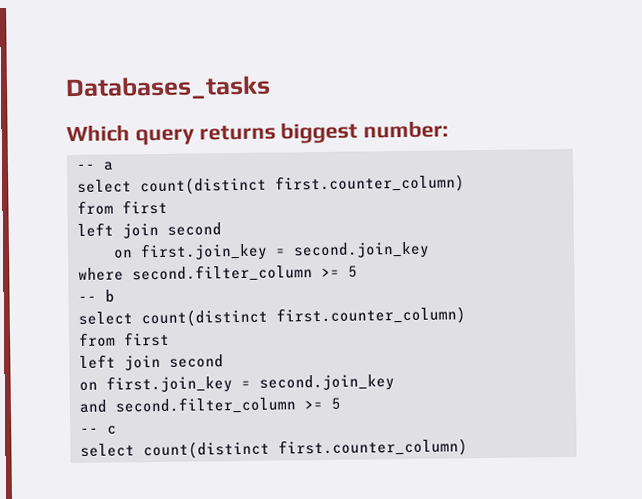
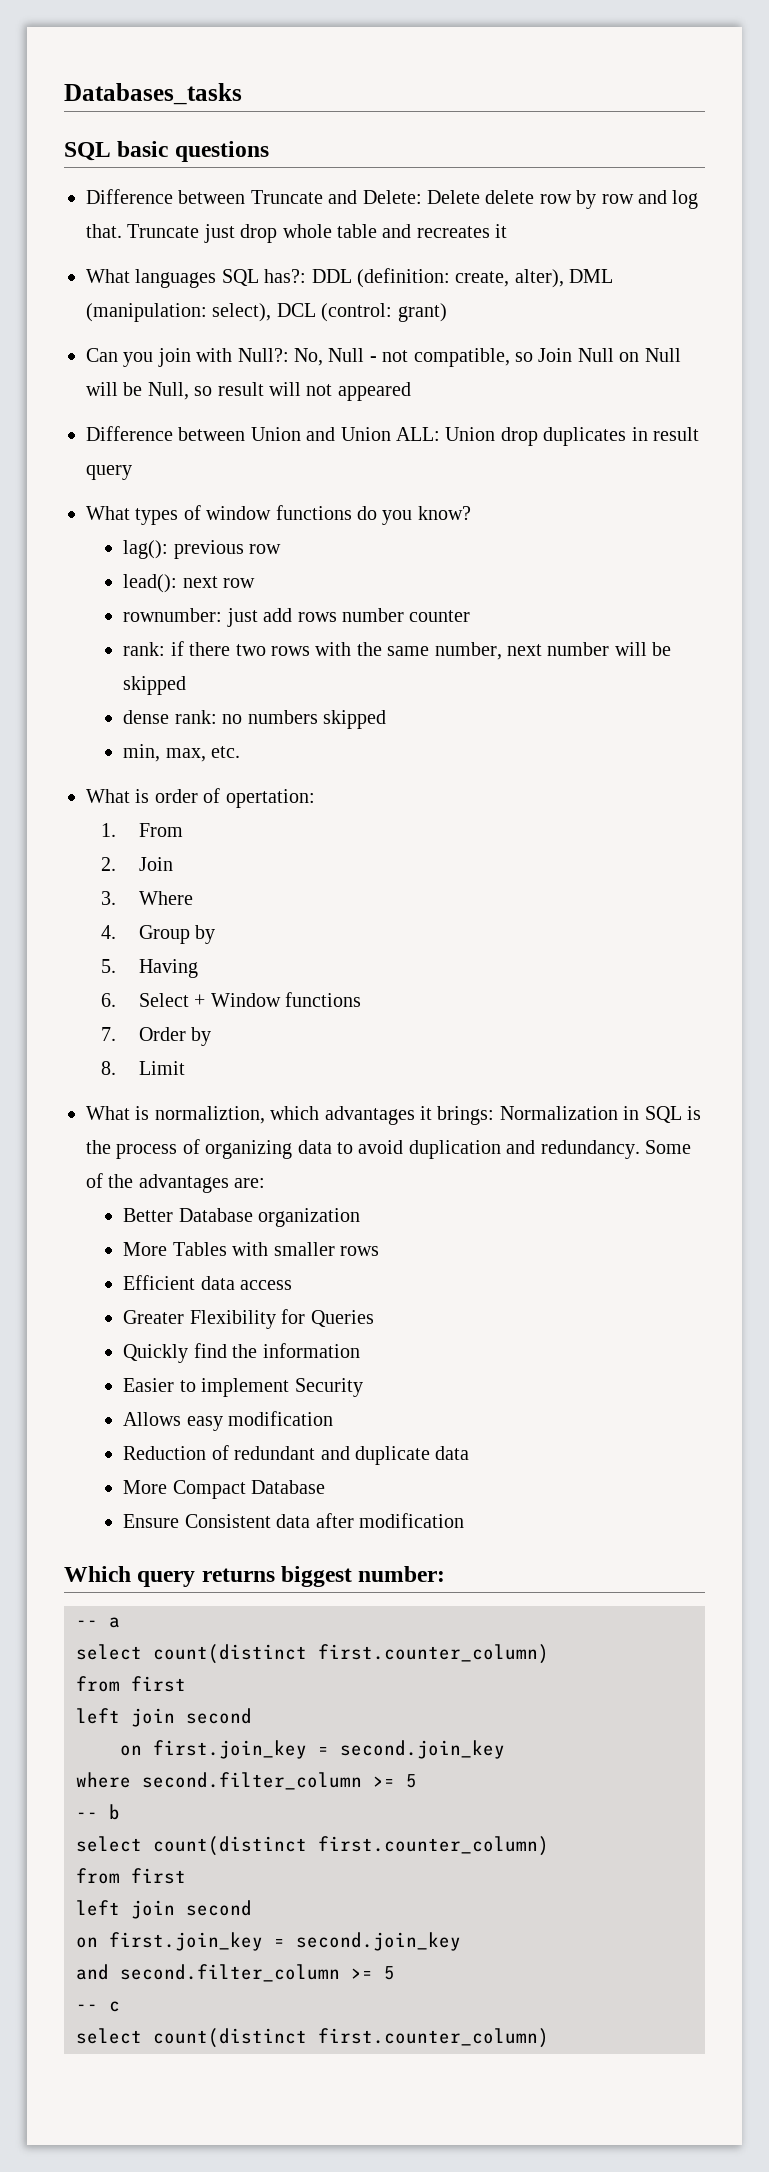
+ SQL basic questions
+ Difference between Truncate and Delete: Delete delete row by row and log that. Truncate just drop whole table and recreates it
+ What languages SQL has?: DDL (definition: create, alter), DML (manipulation: select), DCL (control: grant)
+ Can you join with Null?: No, Null - not compatible, so Join Null on Null will be Null, so result will not appeared
+ Difference between Union and Union ALL: Union drop duplicates in result query
+ What types of window functions do you know?
+ lag(): previous row
+ lead(): next row
+ rownumber: just add rows number counter
+ rank: if there two rows with the same number, next number will be skipped
+ dense rank: no numbers skipped
+ min, max, etc.
+ What is order of opertation:
+ 1. From
+ 2. Join
+ 3. Where
+ 4. Group by
+ 5. Having
+ 6. Select + Window functions
+ 7. Order by
+ 8. Limit
+ What is normaliztion, which advantages it brings: Normalization in SQL is the process of organizing data to avoid duplication and redundancy. Some of the advantages are:
+ Better Database organization
+ More Tables with smaller rows
+ Efficient data access
+ Greater Flexibility for Queries
+ Quickly find the information
+ Easier to implement Security
+ Allows easy modification
+ Reduction of redundant and duplicate data
+ More Compact Database
+ Ensure Consistent data after modification

